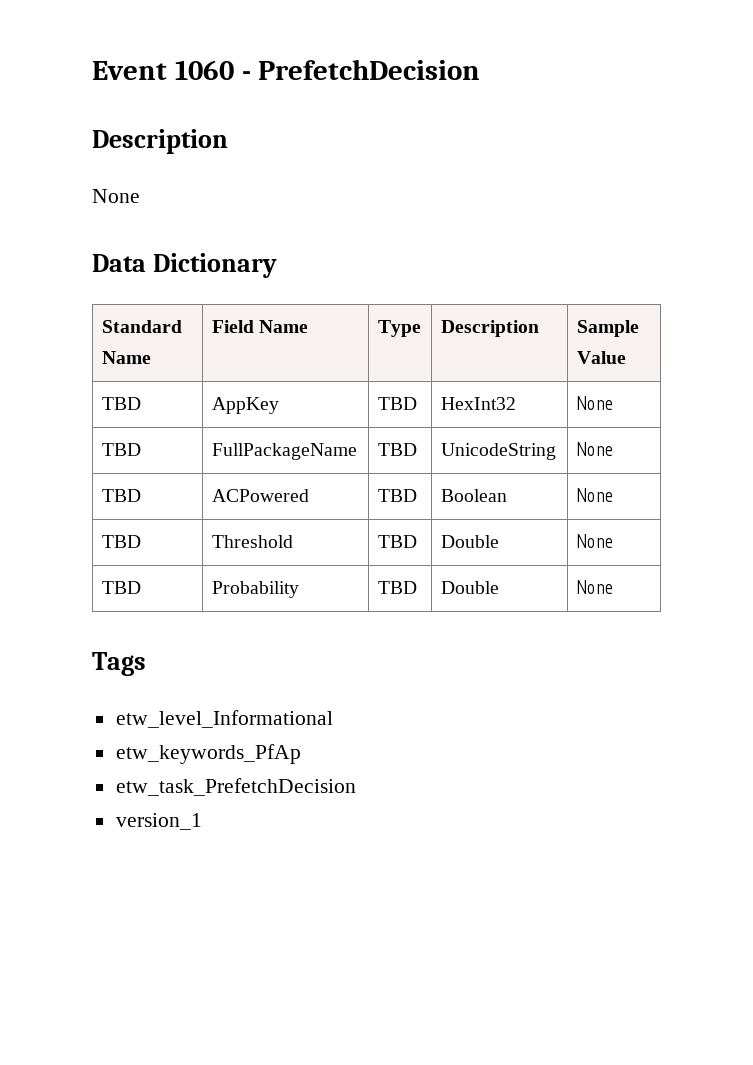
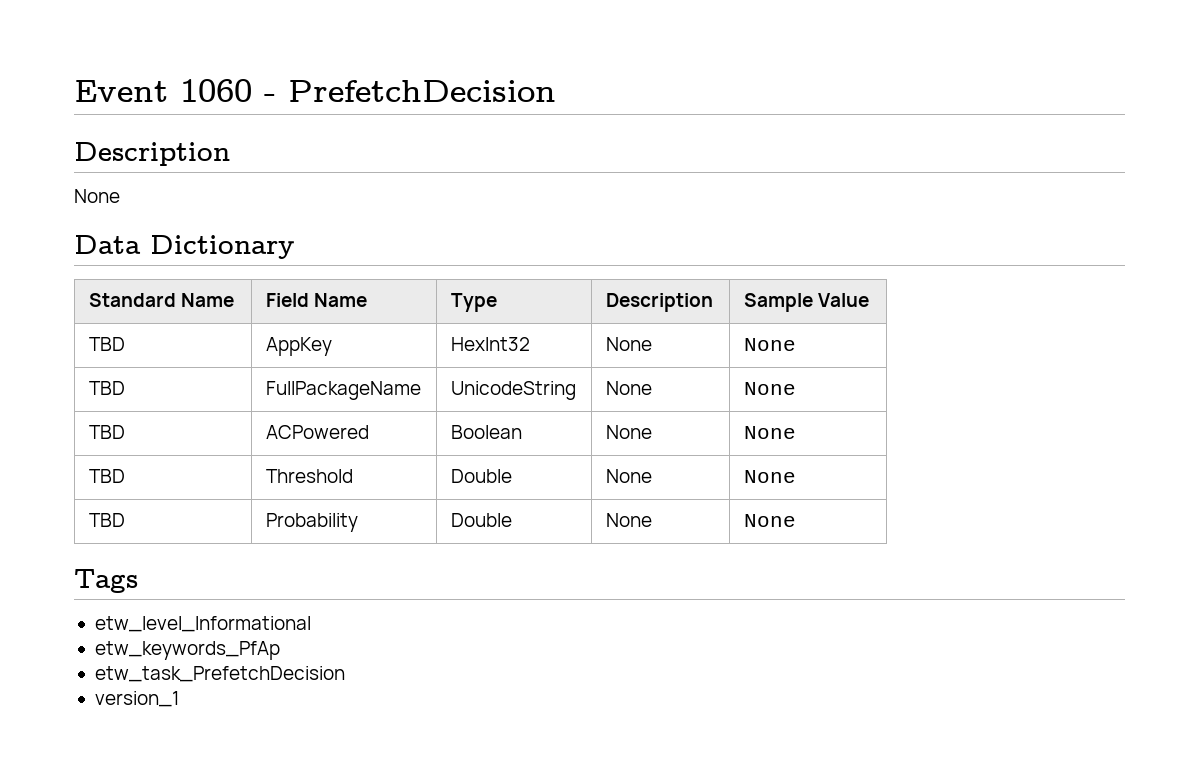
- TBD | AppKey | TBD | HexInt32 | None
+ TBD | AppKey | HexInt32 | None | None
- TBD | FullPackageName | TBD | UnicodeString | None
+ TBD | FullPackageName | UnicodeString | None | None
- TBD | ACPowered | TBD | Boolean | None
+ TBD | ACPowered | Boolean | None | None
- TBD | Threshold | TBD | Double | None
+ TBD | Threshold | Double | None | None
- TBD | Probability | TBD | Double | None
+ TBD | Probability | Double | None | None

